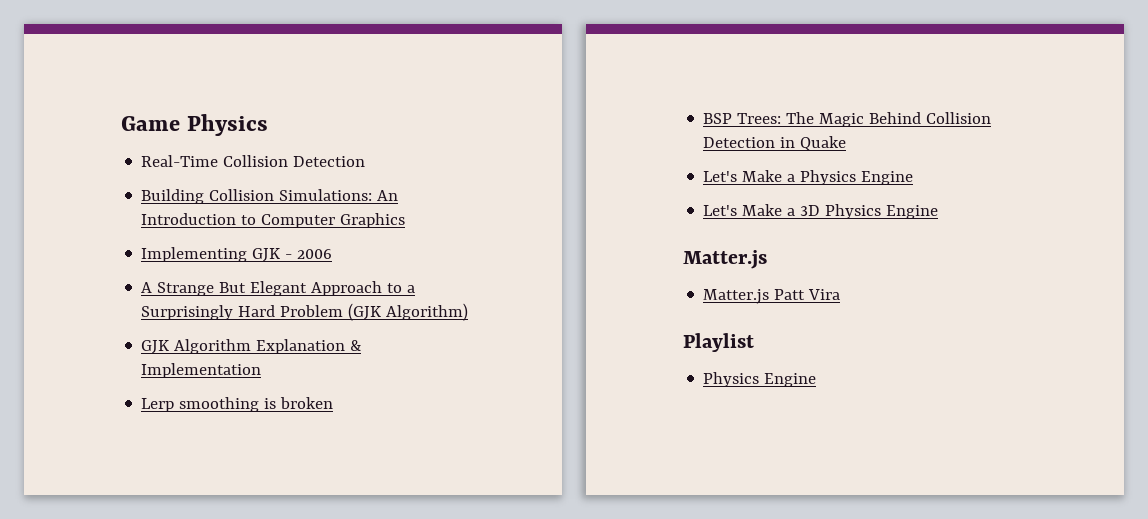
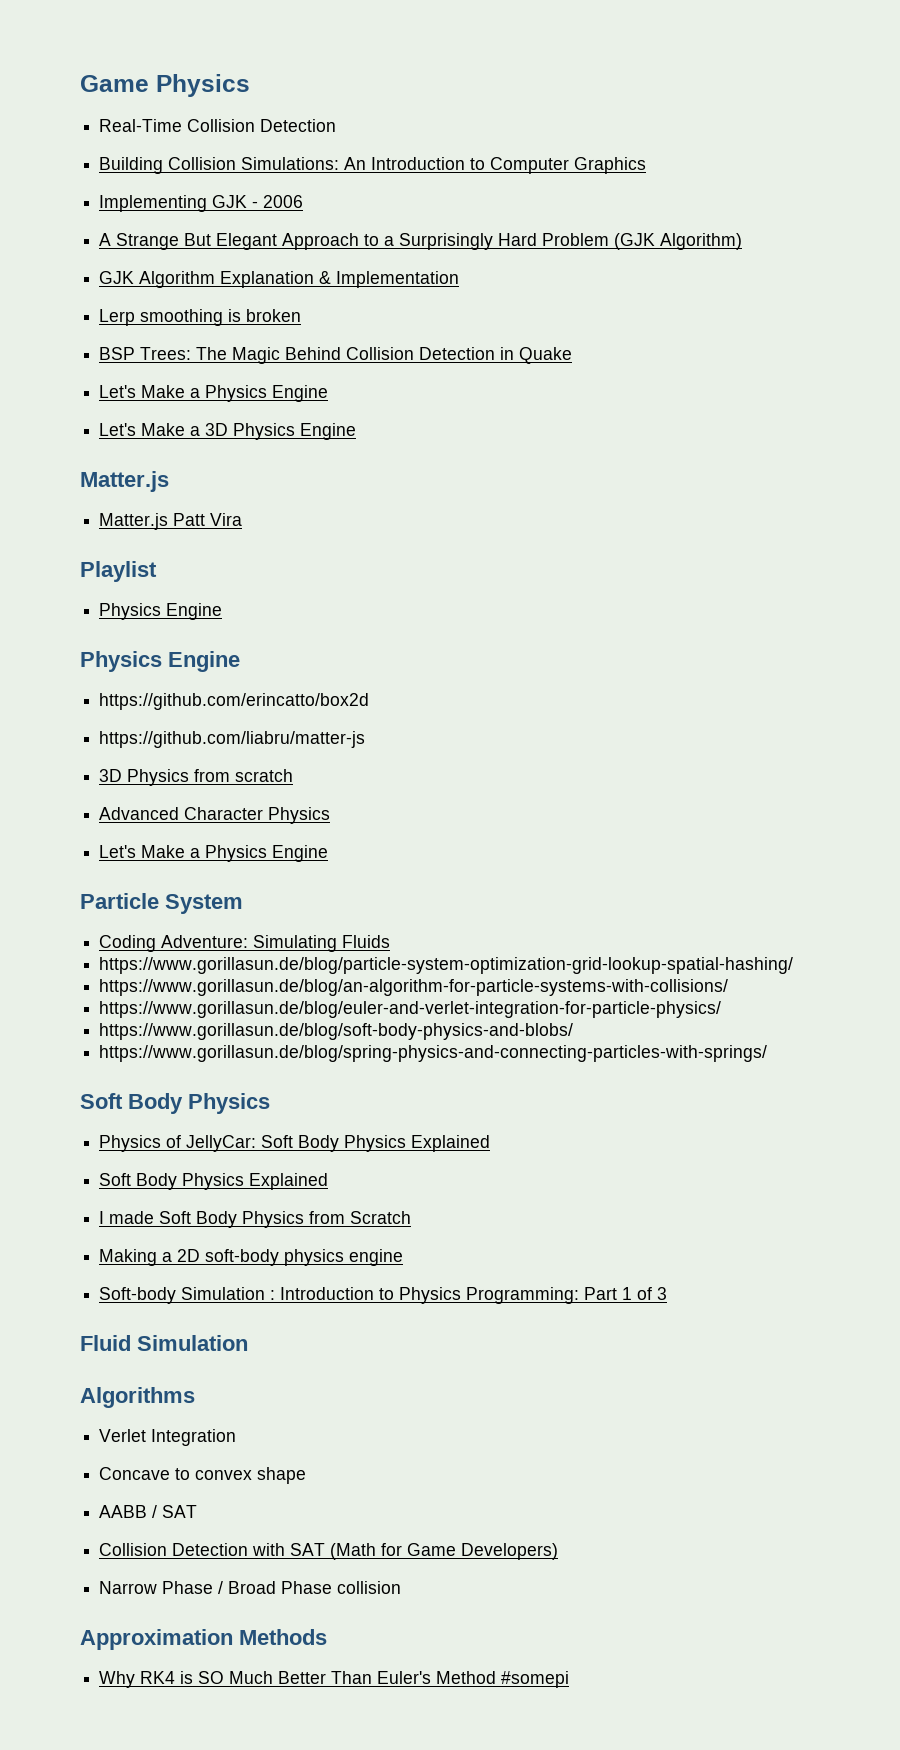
  Playlist
  Physics Engine
+ Physics Engine
+ https://github.com/erincatto/box2d
+ https://github.com/liabru/matter-js
+ 3D Physics from scratch
+ Advanced Character Physics
+ Let's Make a Physics Engine
+ Particle System
+ Coding Adventure: Simulating Fluids
+ https://www.gorillasun.de/blog/particle-system-optimization-grid-lookup-spatial-hashing/
+ https://www.gorillasun.de/blog/an-algorithm-for-particle-systems-with-collisions/
+ https://www.gorillasun.de/blog/euler-and-verlet-integration-for-particle-physics/
+ https://www.gorillasun.de/blog/soft-body-physics-and-blobs/
+ https://www.gorillasun.de/blog/spring-physics-and-connecting-particles-with-springs/
+ Soft Body Physics
+ Physics of JellyCar: Soft Body Physics Explained
+ Soft Body Physics Explained
+ I made Soft Body Physics from Scratch
+ Making a 2D soft-body physics engine
+ Soft-body Simulation : Introduction to Physics Programming: Part 1 of 3
+ Fluid Simulation
+ Algorithms
+ Verlet Integration
+ Concave to convex shape
+ AABB / SAT
+ Collision Detection with SAT (Math for Game Developers)
+ Narrow Phase / Broad Phase collision
+ Approximation Methods
+ Why RK4 is SO Much Better Than Euler's Method #somepi

